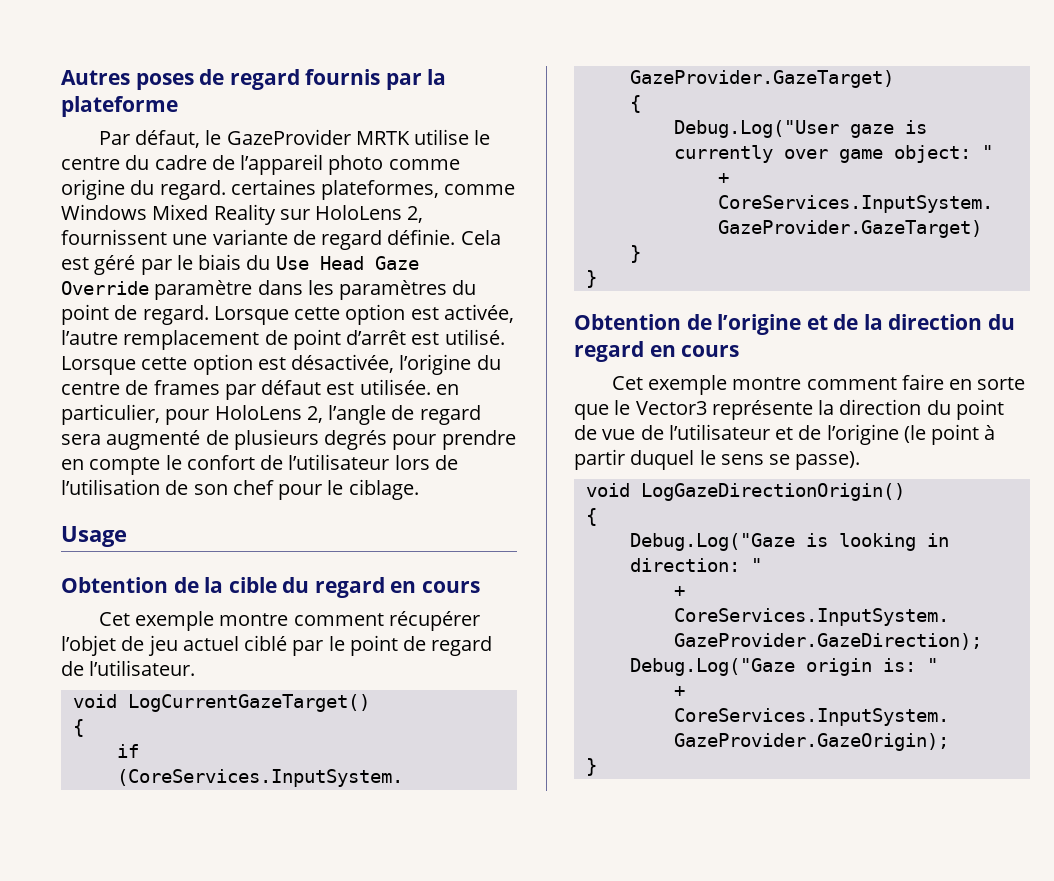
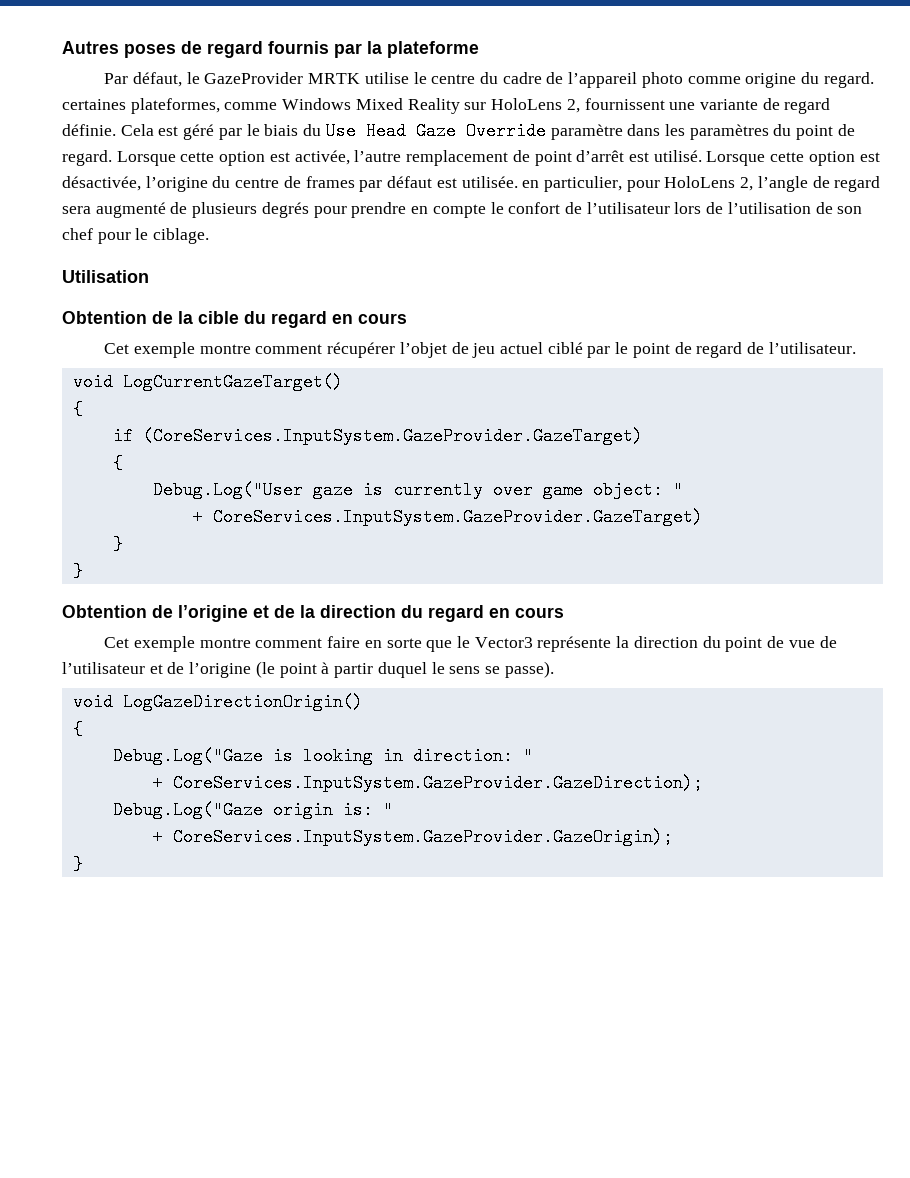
- Usage
+ Utilisation

